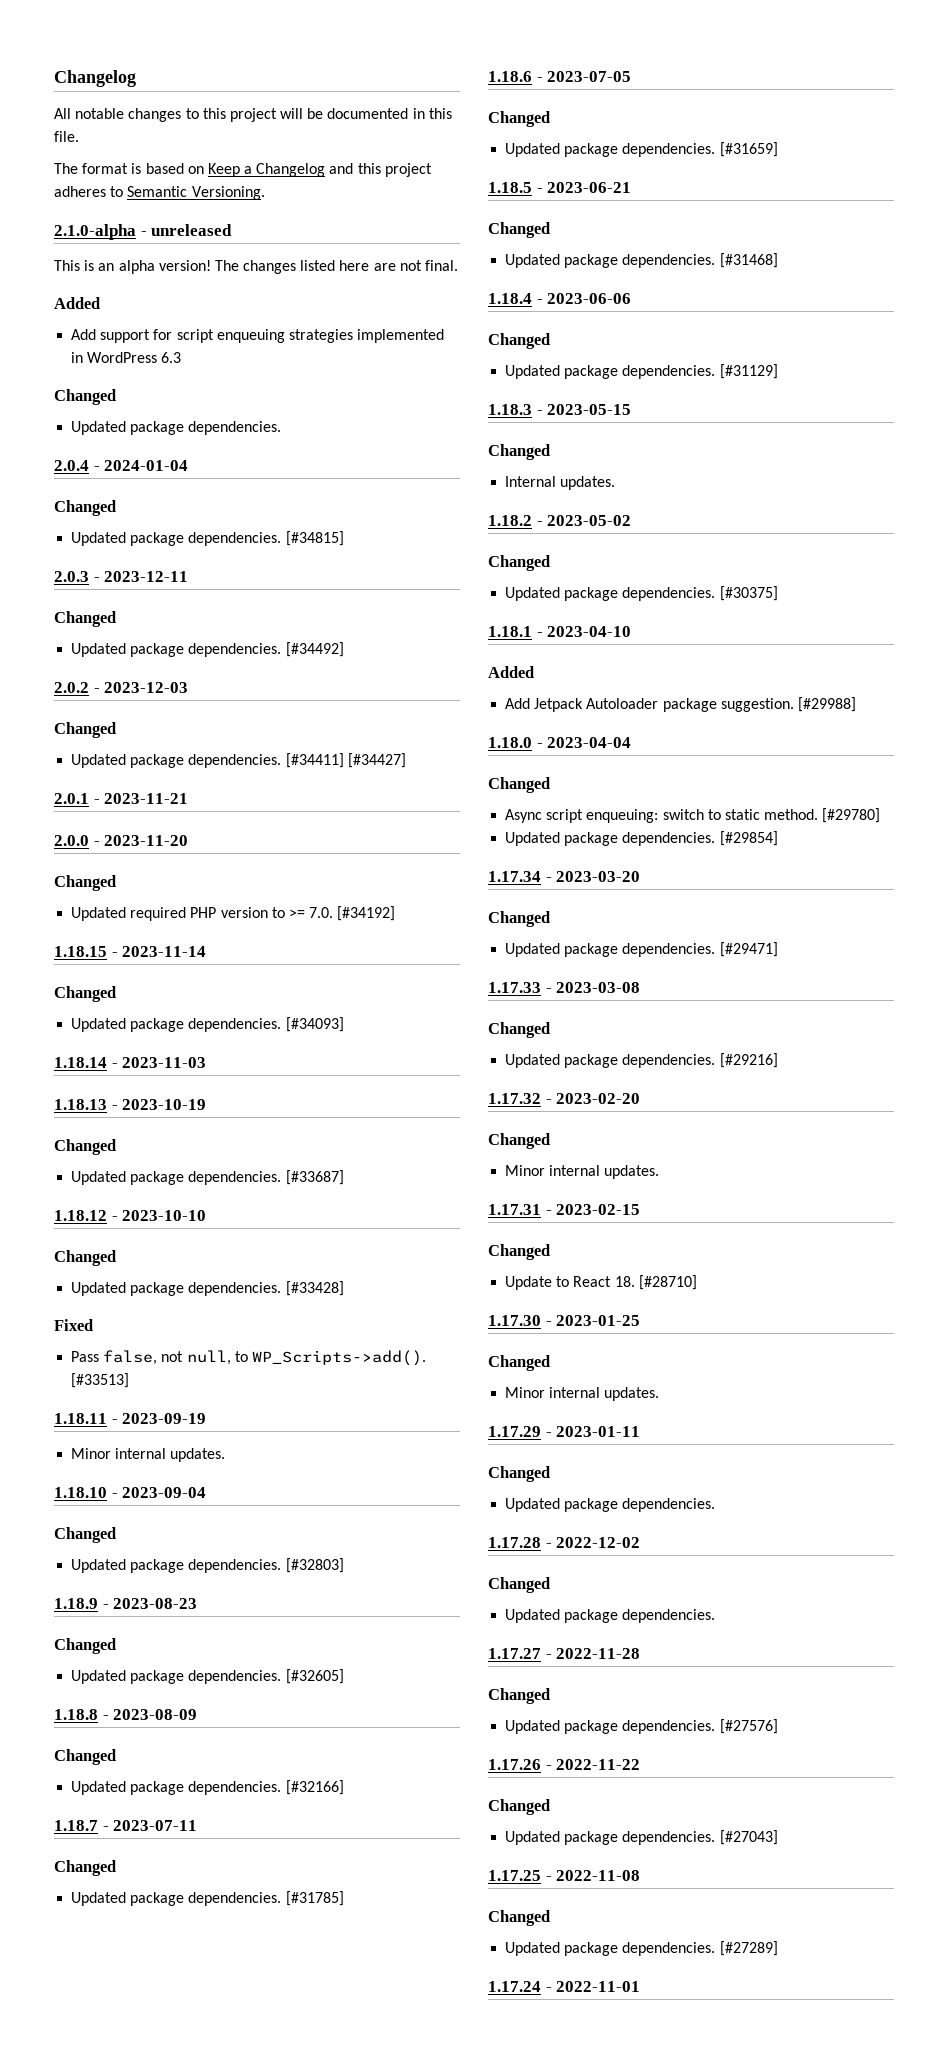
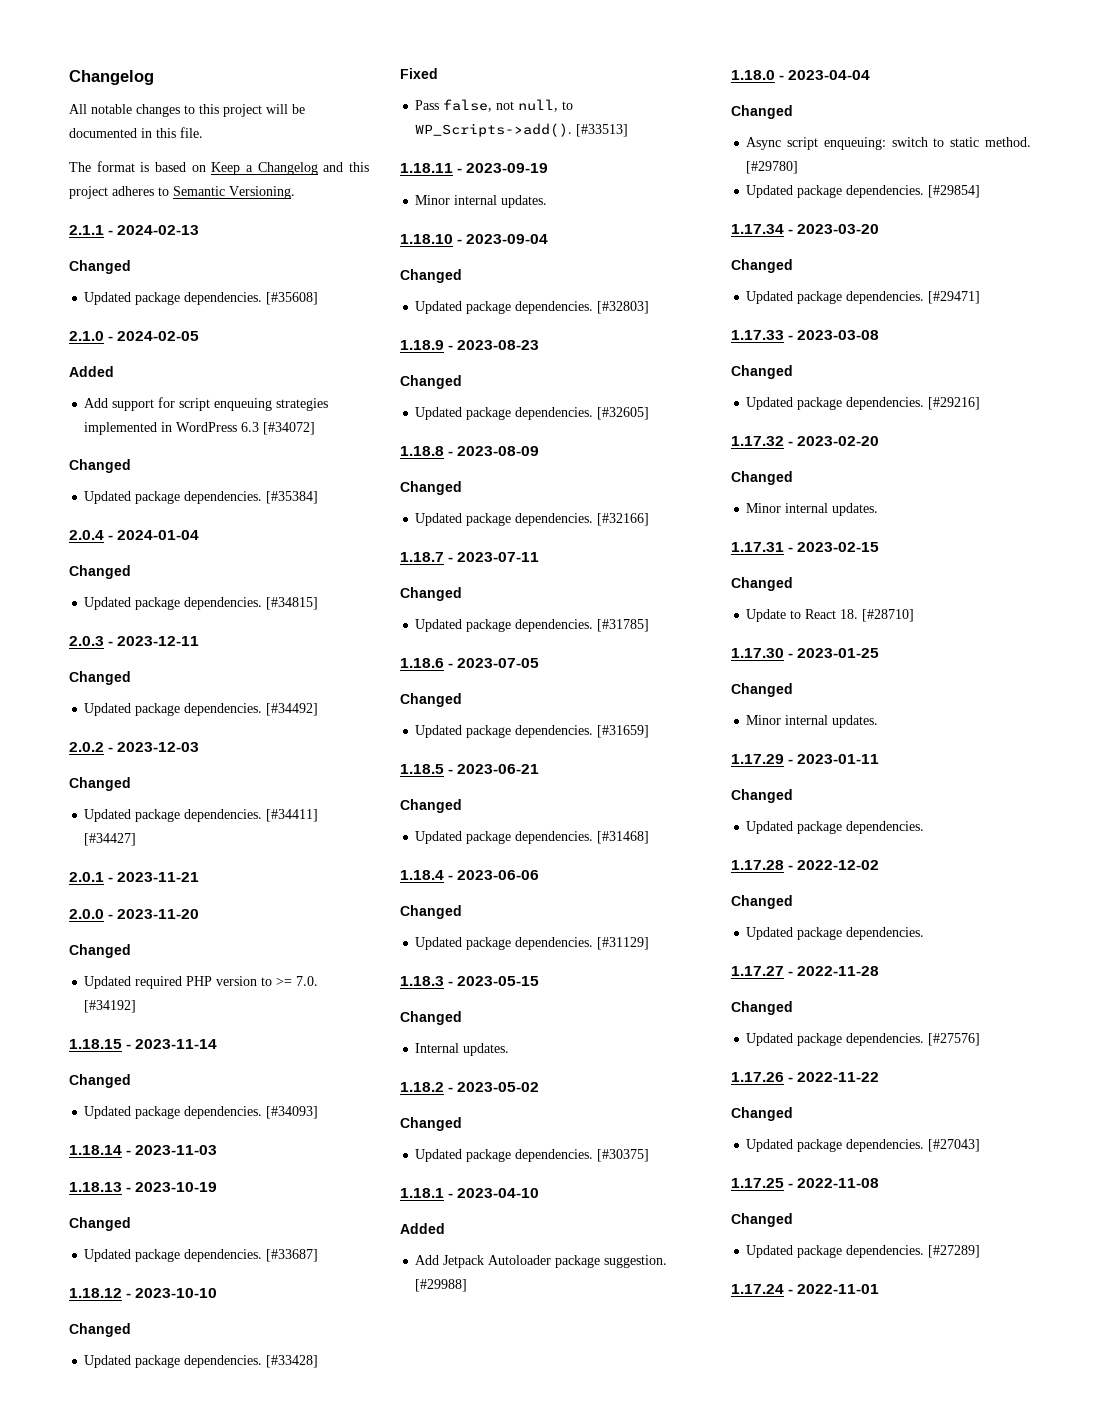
- 2.1.0-alpha - unreleased
- This is an alpha version! The changes listed here are not final.
+ 2.1.1 - 2024-02-13
+ Changed
+ Updated package dependencies. [#35608]
+ 2.1.0 - 2024-02-05
- Add support for script enqueuing strategies implemented in WordPress 6.3
+ Add support for script enqueuing strategies implemented in WordPress 6.3 [#34072]
  Changed
- Updated package dependencies.
+ Updated package dependencies. [#35384]

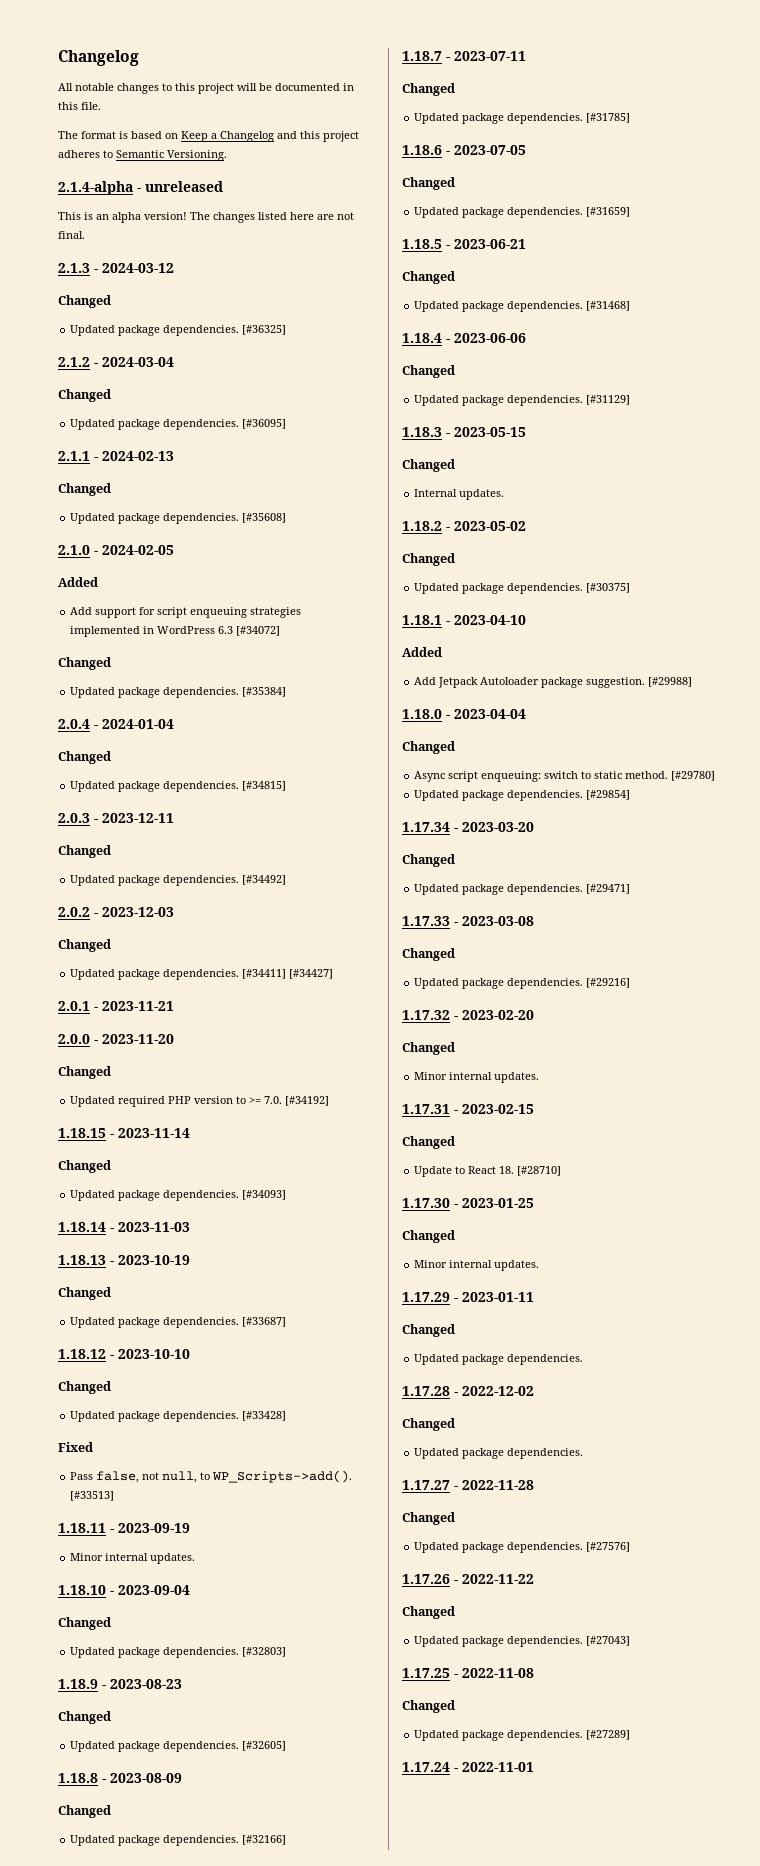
+ 2.1.4-alpha - unreleased
+ This is an alpha version! The changes listed here are not final.
+ 2.1.3 - 2024-03-12
+ Changed
+ Updated package dependencies. [#36325]
+ 2.1.2 - 2024-03-04
+ Changed
+ Updated package dependencies. [#36095]

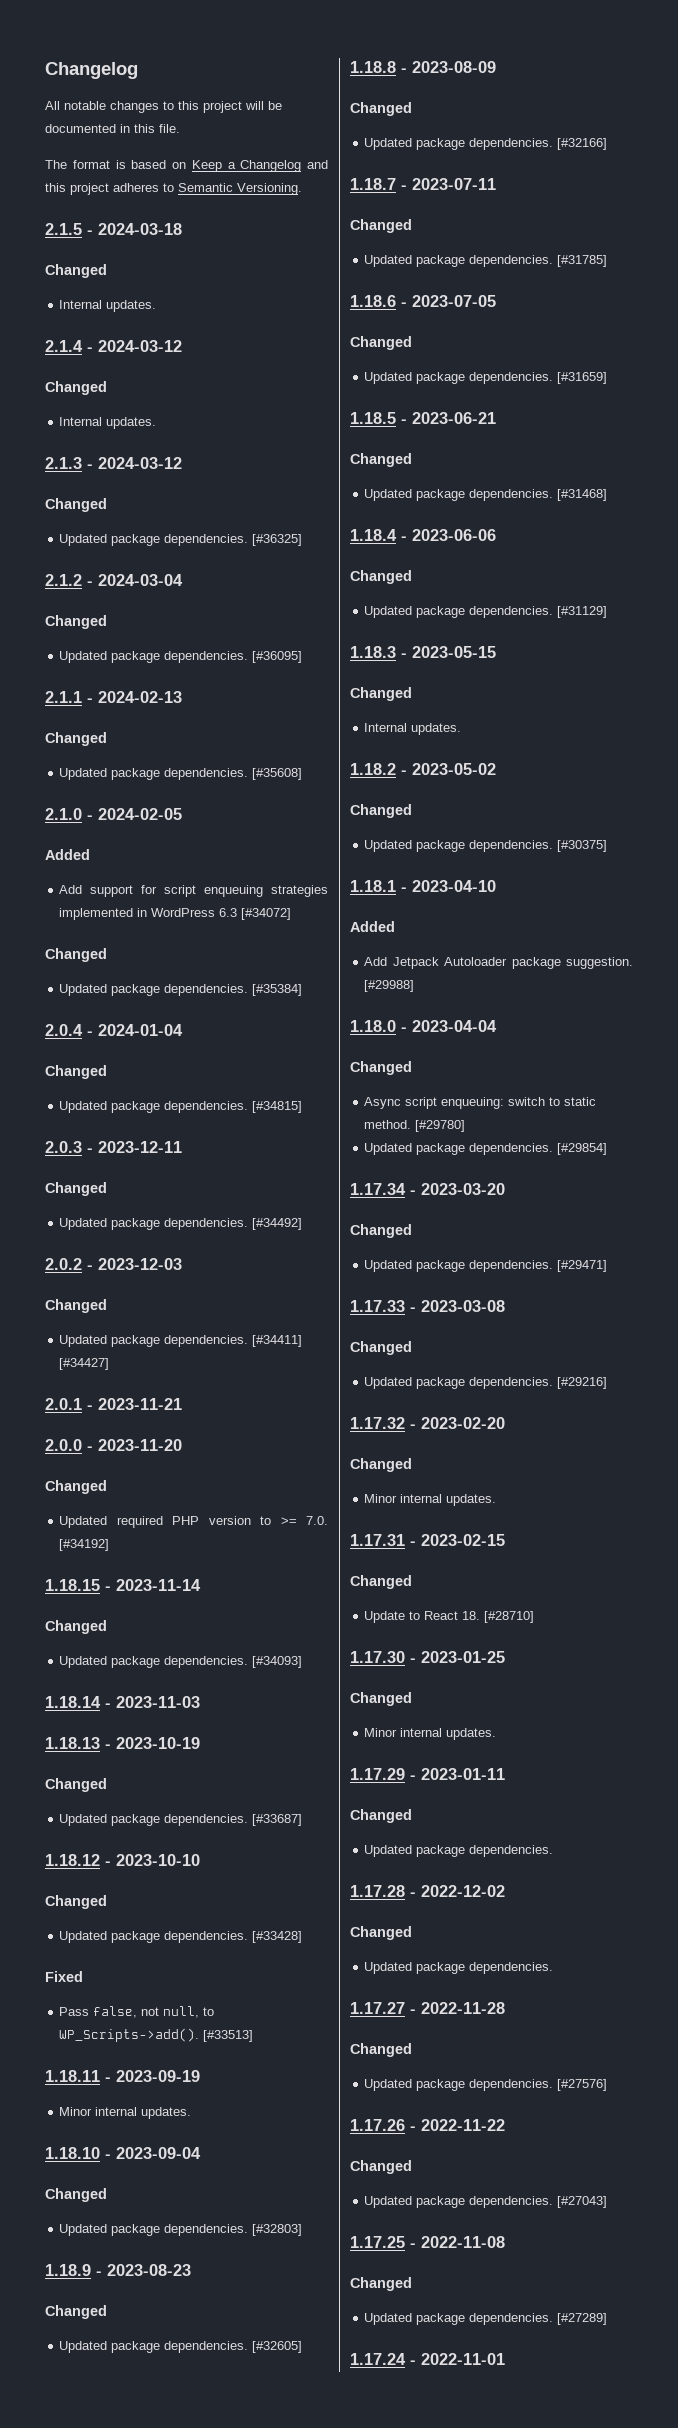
- 2.1.4-alpha - unreleased
- This is an alpha version! The changes listed here are not final.
+ 2.1.5 - 2024-03-18
+ Changed
+ Internal updates.
+ 2.1.4 - 2024-03-12
+ Changed
+ Internal updates.

